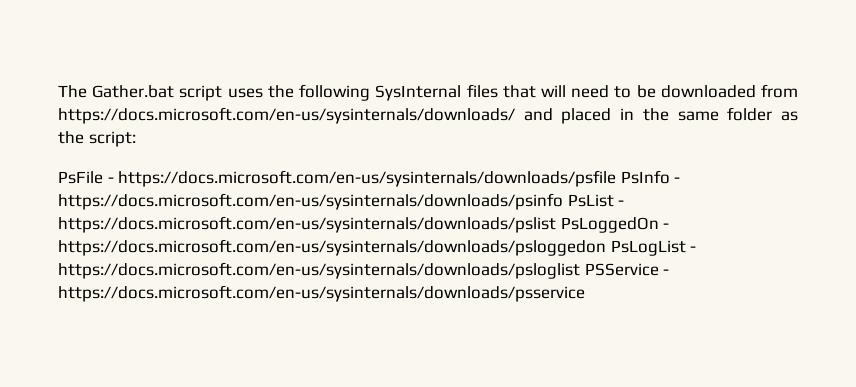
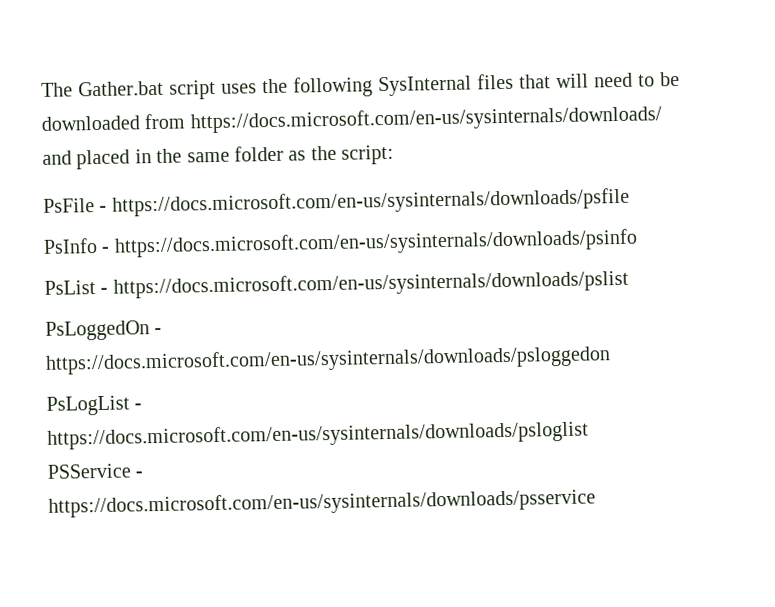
- PsFile - https://docs.microsoft.com/en-us/sysinternals/downloads/psfile PsInfo - https://docs.microsoft.com/en-us/sysinternals/downloads/psinfo PsList - https://docs.microsoft.com/en-us/sysinternals/downloads/pslist PsLoggedOn - https://docs.microsoft.com/en-us/sysinternals/downloads/psloggedon PsLogList - https://docs.microsoft.com/en-us/sysinternals/downloads/psloglist PSService - https://docs.microsoft.com/en-us/sysinternals/downloads/psservice
+ PsFile - https://docs.microsoft.com/en-us/sysinternals/downloads/psfile
+ PsInfo - https://docs.microsoft.com/en-us/sysinternals/downloads/psinfo
+ PsList - https://docs.microsoft.com/en-us/sysinternals/downloads/pslist
+ PsLoggedOn - https://docs.microsoft.com/en-us/sysinternals/downloads/psloggedon
+ PsLogList - https://docs.microsoft.com/en-us/sysinternals/downloads/psloglist
+ PSService - https://docs.microsoft.com/en-us/sysinternals/downloads/psservice

